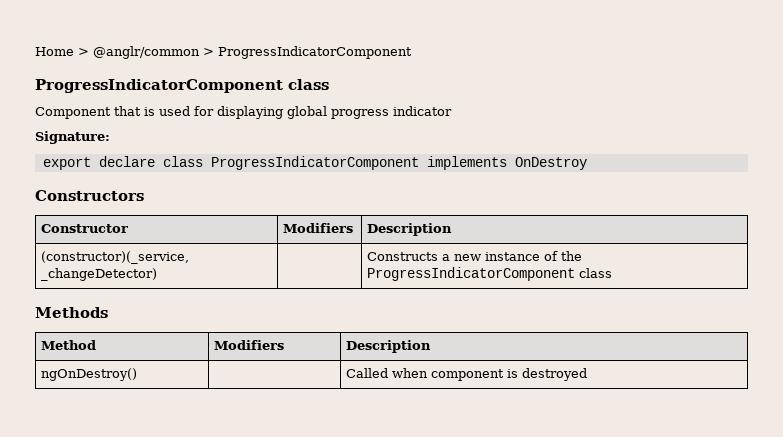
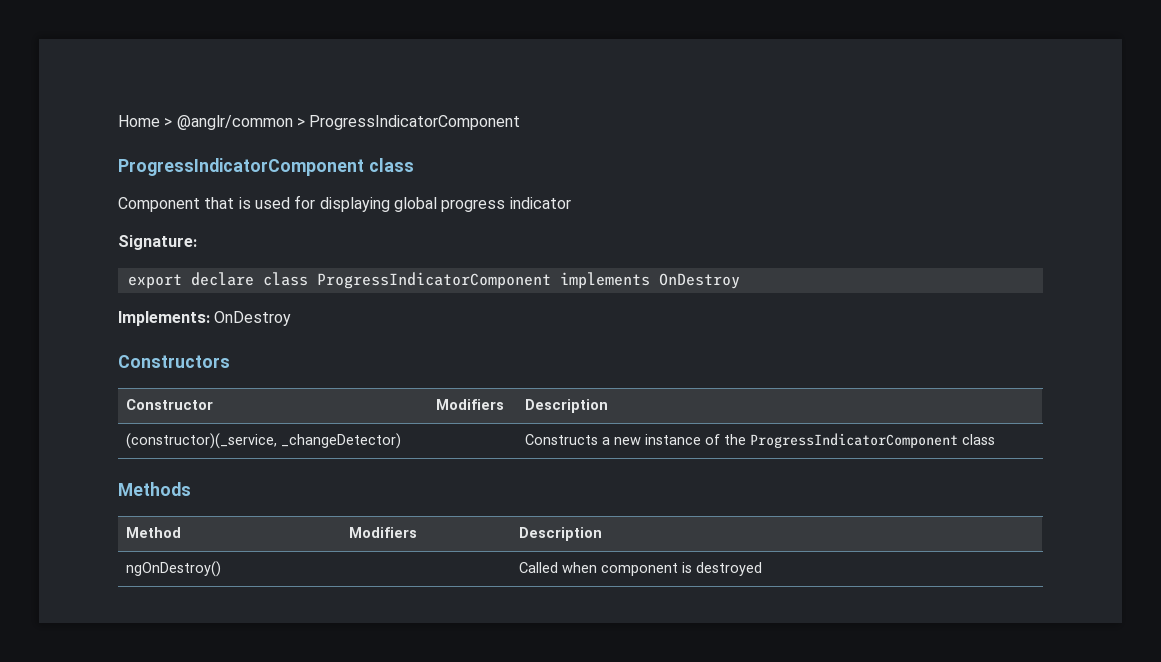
+ Implements: OnDestroy

